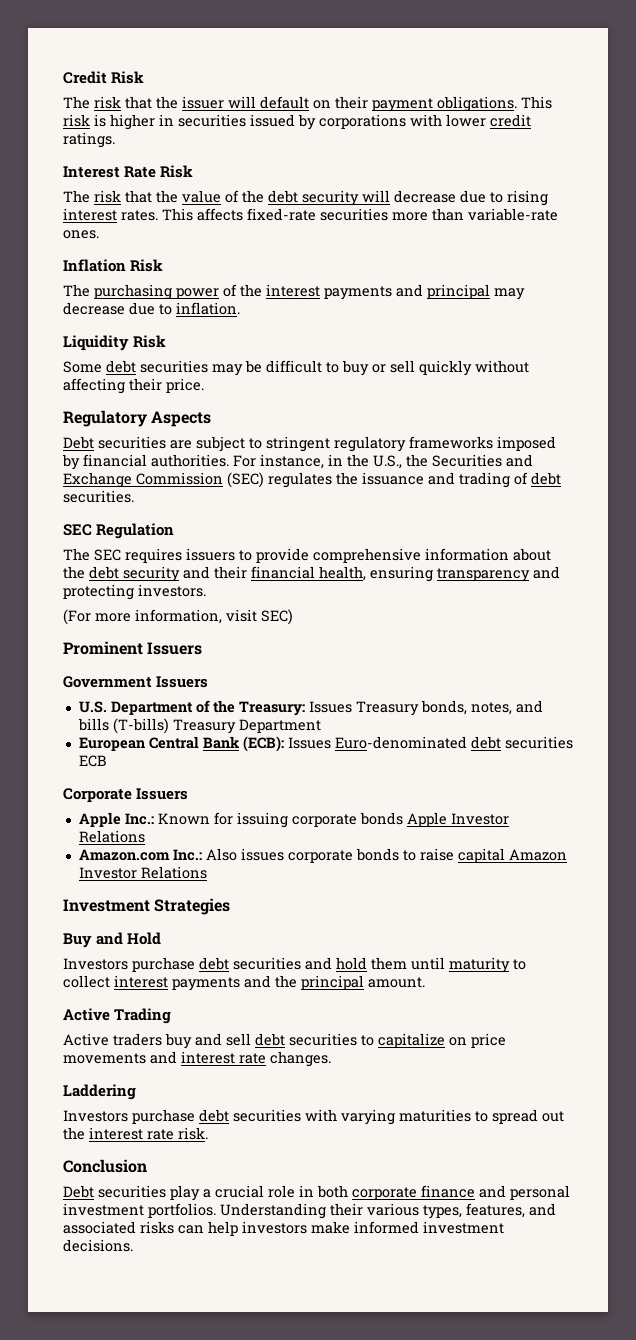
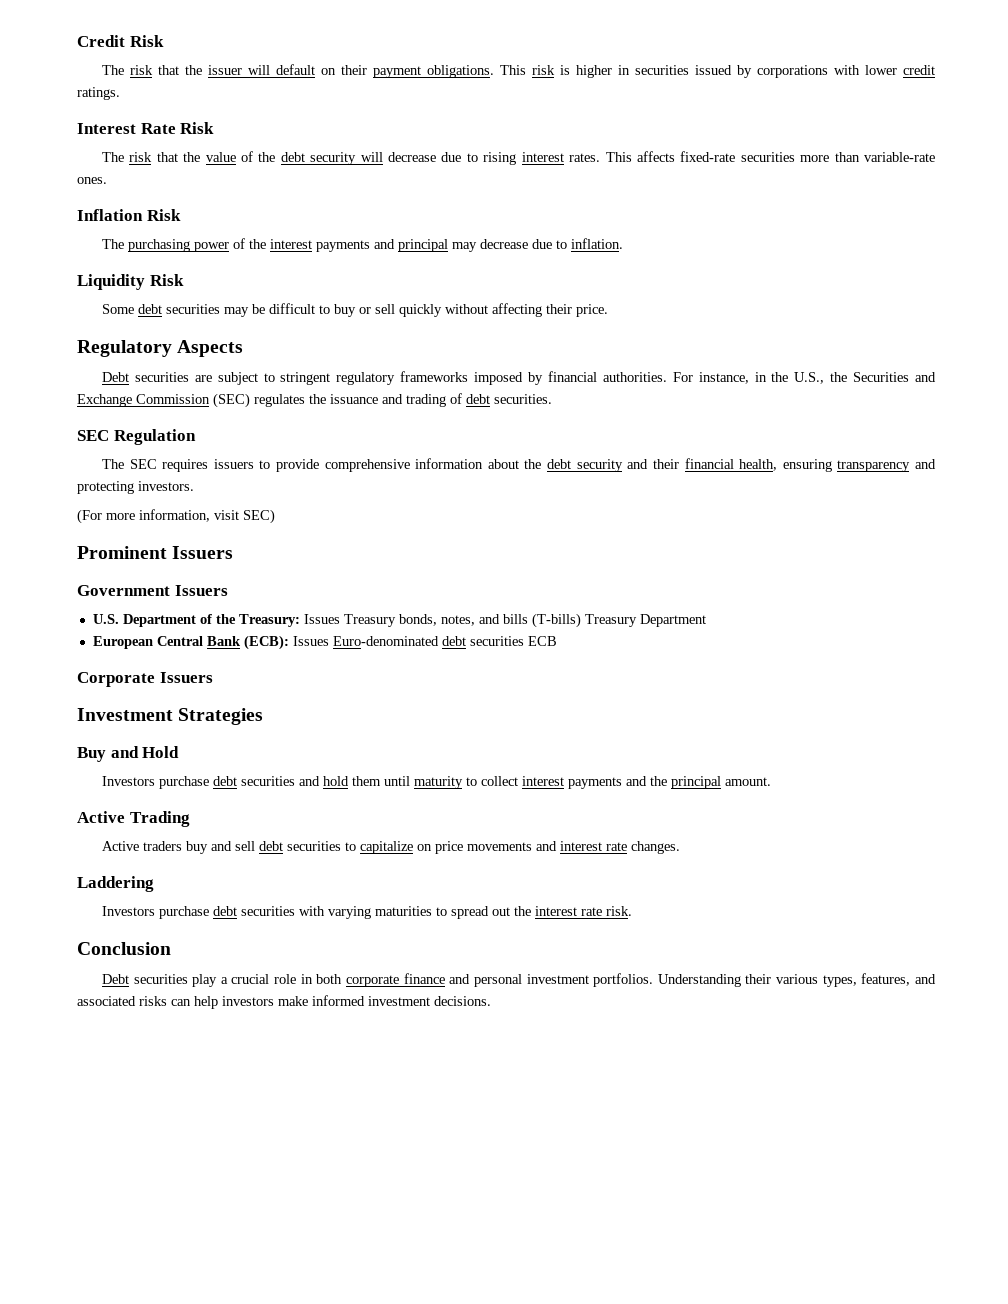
- Apple Inc.: Known for issuing corporate bonds Apple Investor Relations
- Amazon.com Inc.: Also issues corporate bonds to raise capital Amazon Investor Relations

